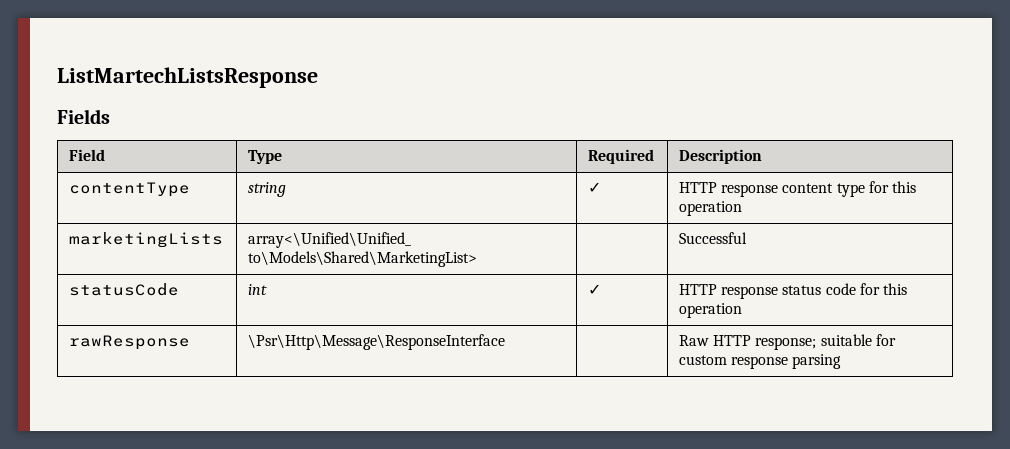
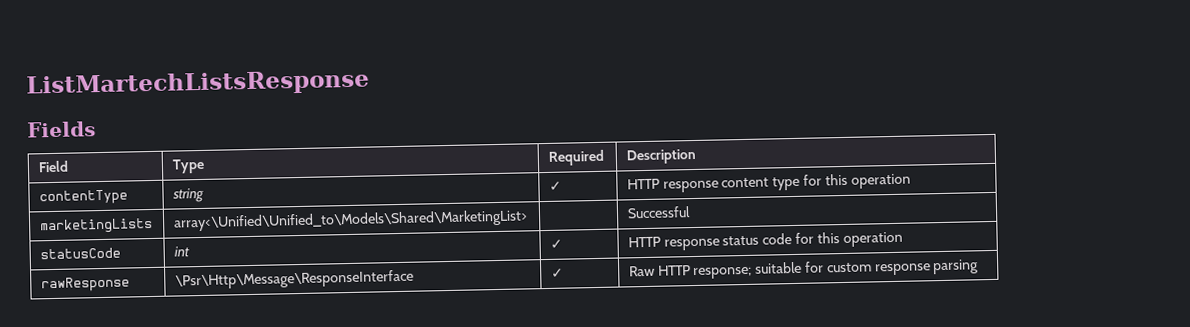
- rawResponse | \Psr\Http\Message\ResponseInterface | | Raw HTTP response; suitable for custom response parsing
+ rawResponse | \Psr\Http\Message\ResponseInterface | ✓ | Raw HTTP response; suitable for custom response parsing

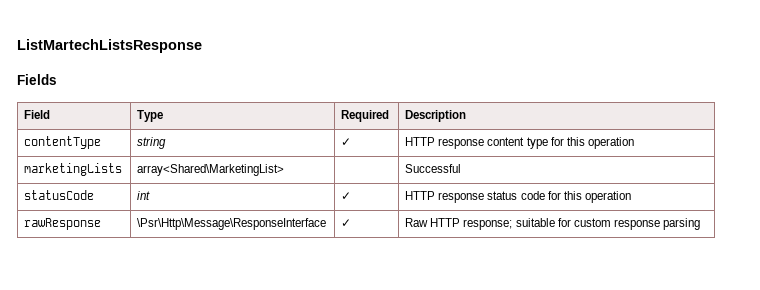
- marketingLists | array<\Unified\Unified_to\Models\Shared\MarketingList> | | Successful
+ marketingLists | array<Shared\MarketingList> | | Successful

